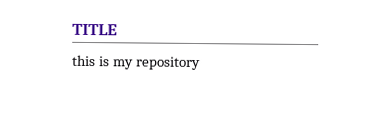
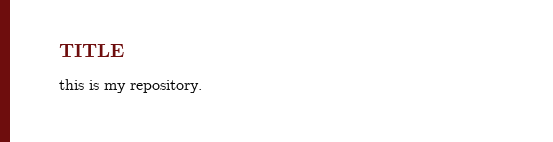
- this is my repository
+ this is my repository.

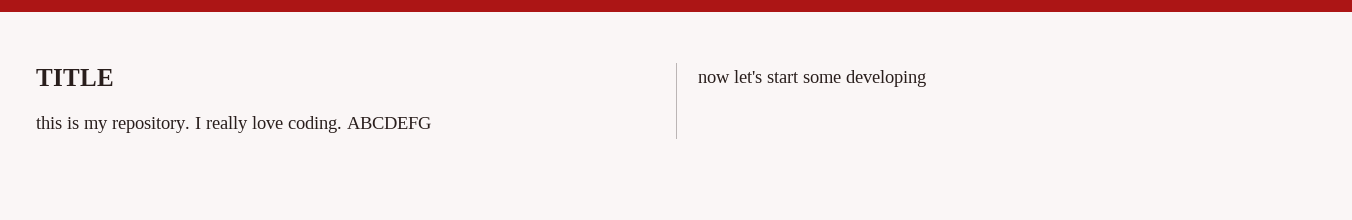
+ I really love coding. ABCDEFG
+ now let's start some developing

